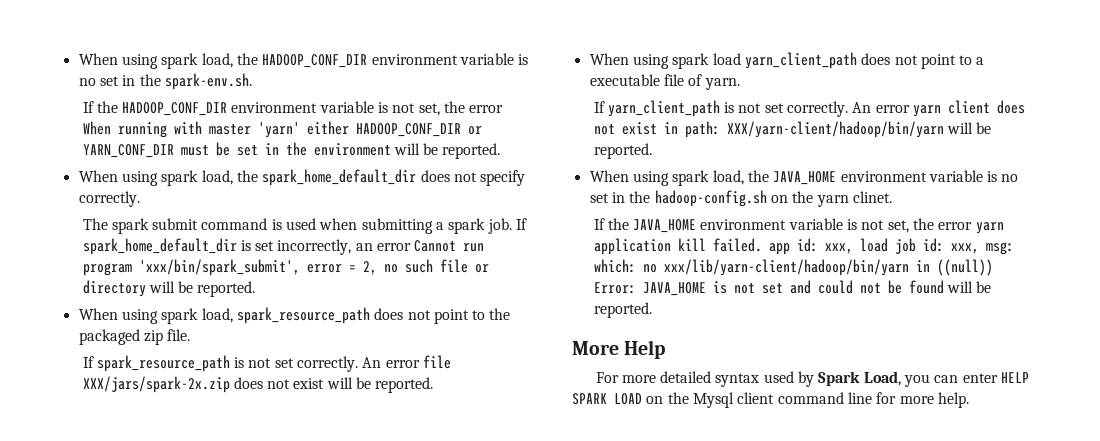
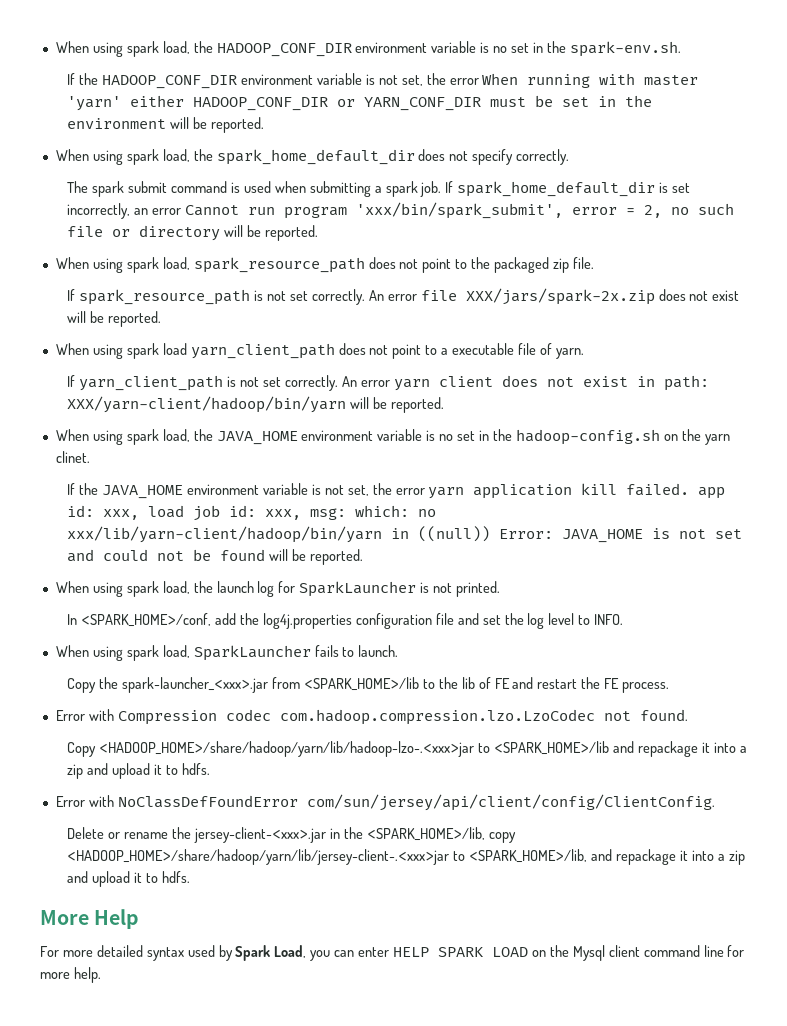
+ When using spark load, the launch log for SparkLauncher is not printed.
+ In <SPARK_HOME>/conf, add the log4j.properties configuration file and set the log level to INFO.
+ When using spark load, SparkLauncher fails to launch.
+ Copy the spark-launcher_<xxx>.jar from <SPARK_HOME>/lib to the lib of FE and restart the FE process.
+ Error with Compression codec com.hadoop.compression.lzo.LzoCodec not found.
+ Copy <HADOOP_HOME>/share/hadoop/yarn/lib/hadoop-lzo-.<xxx>jar to <SPARK_HOME>/lib and repackage it into a zip and upload it to hdfs.
+ Error with NoClassDefFoundError com/sun/jersey/api/client/config/ClientConfig.
+ Delete or rename the jersey-client-<xxx>.jar in the <SPARK_HOME>/lib, copy <HADOOP_HOME>/share/hadoop/yarn/lib/jersey-client-.<xxx>jar to <SPARK_HOME>/lib, and repackage it into a zip and upload it to hdfs.

